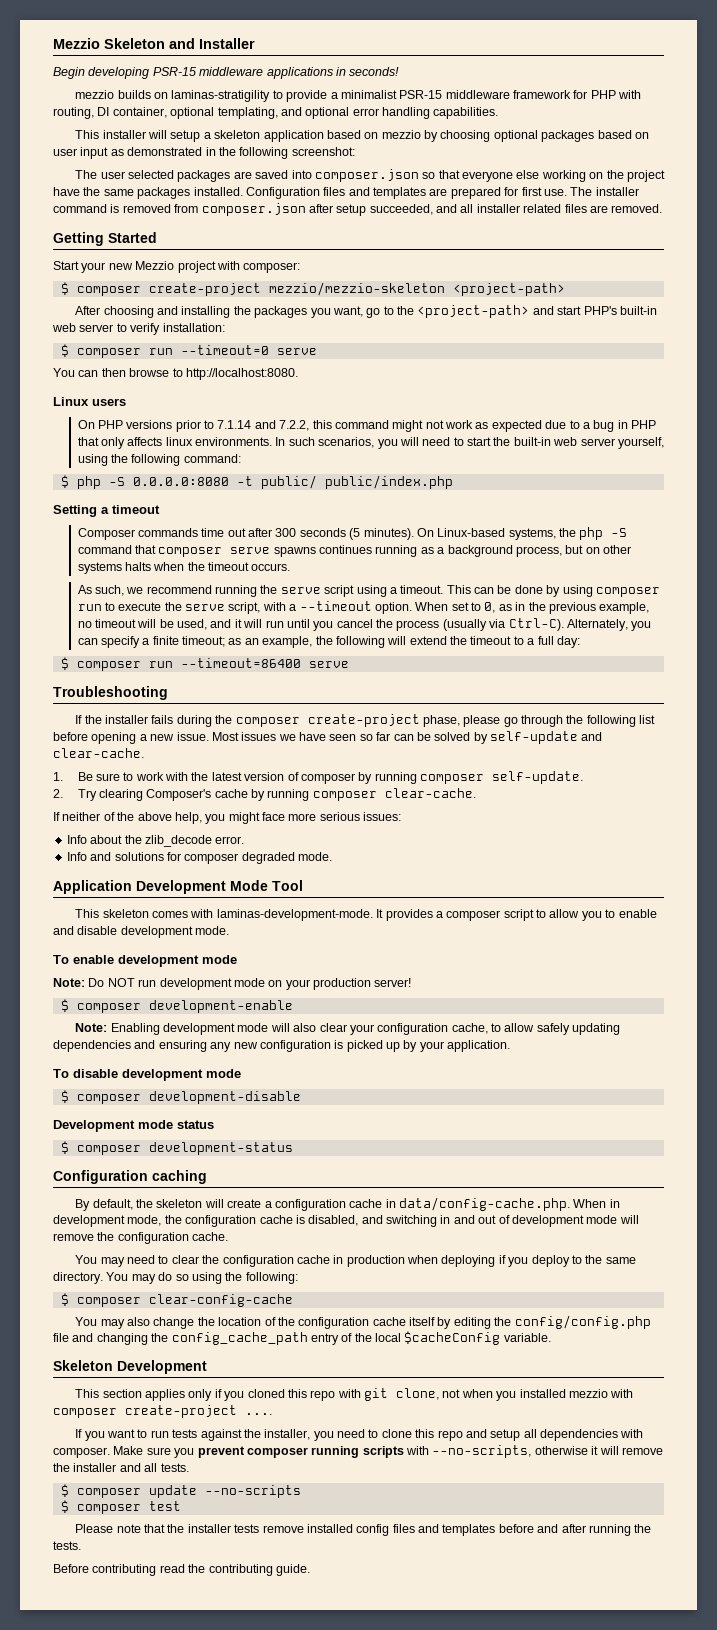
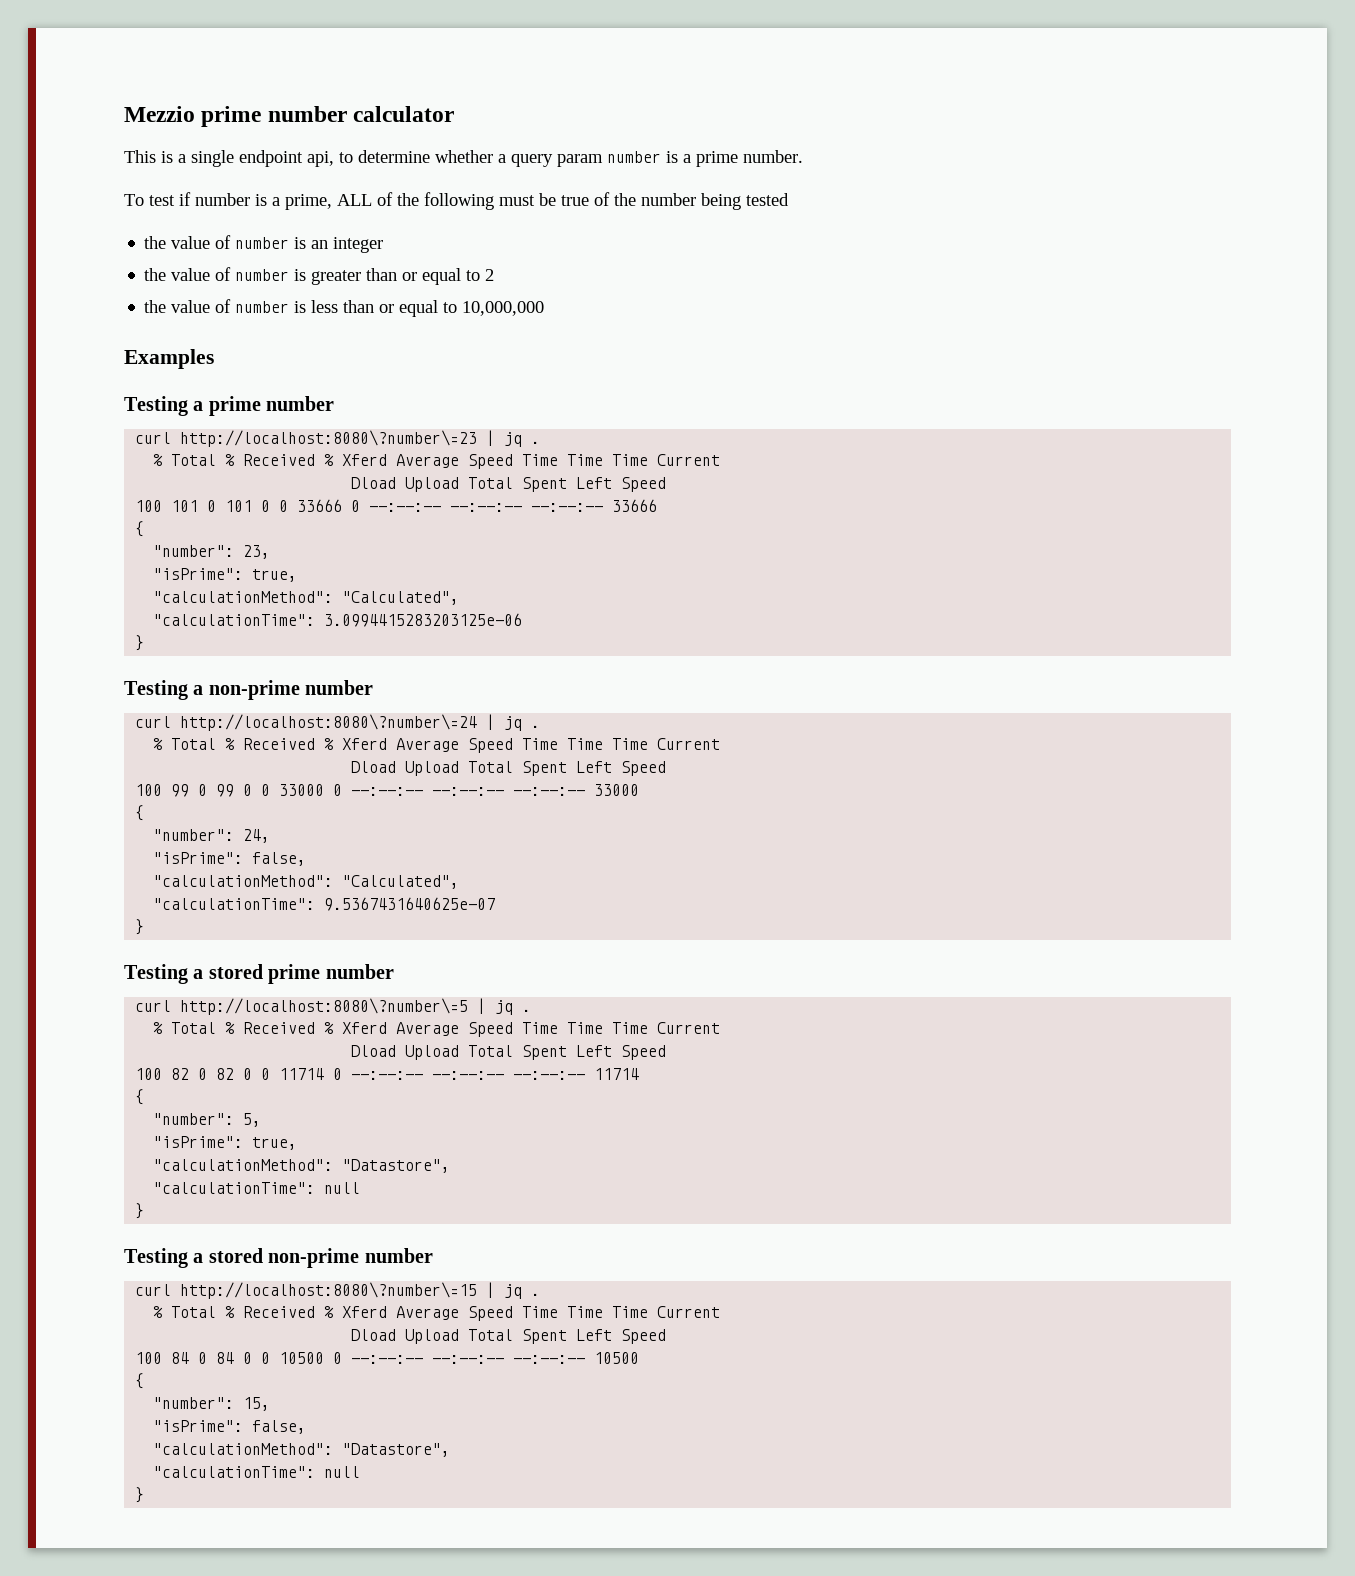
- Mezzio Skeleton and Installer
- Begin developing PSR-15 middleware applications in seconds!
- mezzio builds on laminas-stratigility to provide a minimalist PSR-15 middleware framework for PHP with routing, DI container, optional templating, and optional error handling capabilities.
- This installer will setup a skeleton application based on mezzio by choosing optional packages based on user input as demonstrated in the following screenshot:
- The user selected packages are saved into composer.json so that everyone else working on the project have the same packages installed. Configuration files and templates are prepared for first use. The installer command is removed from composer.json after setup succeeded, and all installer related files are removed.
- Getting Started
- Start your new Mezzio project with composer:
- $ composer create-project mezzio/mezzio-skeleton <project-path>
- After choosing and installing the packages you want, go to the <project-path> and start PHP's built-in web server to verify installation:
- $ composer run --timeout=0 serve
- You can then browse to http://localhost:8080.
- Linux users
- On PHP versions prior to 7.1.14 and 7.2.2, this command might not work as expected due to a bug in PHP that only affects linux environments. In such scenarios, you will need to start the built-in web server yourself, using the following command:
- $ php -S 0.0.0.0:8080 -t public/ public/index.php
- Setting a timeout
- Composer commands time out after 300 seconds (5 minutes). On Linux-based systems, the php -S command that composer serve spawns continues running as a background process, but on other systems halts when the timeout occurs.
- As such, we recommend running the serve script using a timeout. This can be done by using composer run to execute the serve script, with a --timeout option. When set to 0, as in the previous example, no timeout will be used, and it will run until you cancel the process (usually via Ctrl-C). Alternately, you can specify a finite timeout; as an example, the following will extend the timeout to a full day:
- $ composer run --timeout=86400 serve
- Troubleshooting
- If the installer fails during the composer create-project phase, please go through the following list before opening a new issue. Most issues we have seen so far can be solved by self-update and clear-cache.
- 1. Be sure to work with the latest version of composer by running composer self-update.
- 2. Try clearing Composer's cache by running composer clear-cache.
- If neither of the above help, you might face more serious issues:
- Info about the zlib_decode error.
- Info and solutions for composer degraded mode.
- Application Development Mode Tool
- This skeleton comes with laminas-development-mode. It provides a composer script to allow you to enable and disable development mode.
- To enable development mode
- Note: Do NOT run development mode on your production server!
- $ composer development-enable
- Note: Enabling development mode will also clear your configuration cache, to allow safely updating dependencies and ensuring any new configuration is picked up by your application.
- To disable development mode
- $ composer development-disable
- Development mode status
- $ composer development-status
- Configuration caching
- By default, the skeleton will create a configuration cache in data/config-cache.php. When in development mode, the configuration cache is disabled, and switching in and out of development mode will remove the configuration cache.
- You may need to clear the configuration cache in production when deploying if you deploy to the same directory. You may do so using the following:
- $ composer clear-config-cache
- You may also change the location of the configuration cache itself by editing the config/config.php file and changing the config_cache_path entry of the local $cacheConfig variable.
- Skeleton Development
- This section applies only if you cloned this repo with git clone, not when you installed mezzio with composer create-project ....
- If you want to run tests against the installer, you need to clone this repo and setup all dependencies with composer. Make sure you prevent composer running scripts with --no-scripts, otherwise it will remove the installer and all tests.
- $ composer update --no-scripts
- $ composer test
- Please note that the installer tests remove installed config files and templates before and after running the tests.
- Before contributing read the contributing guide.
+ Mezzio prime number calculator
+ This is a single endpoint api, to determine whether a query param number is a prime number.
+ To test if number is a prime, ALL of the following must be true of the number being tested
+ the value of number is an integer
+ the value of number is greater than or equal to 2
+ the value of number is less than or equal to 10,000,000
+ Examples
+ Testing a prime number
+ curl http://localhost:8080\?number\=23 | jq .
+ % Total % Received % Xferd Average Speed Time Time Time Current
+ Dload Upload Total Spent Left Speed
+ 100 101 0 101 0 0 33666 0 --:--:-- --:--:-- --:--:-- 33666
+ {
+ "number": 23,
+ "isPrime": true,
+ "calculationMethod": "Calculated",
+ "calculationTime": 3.0994415283203125e-06
+ }
+ Testing a non-prime number
+ curl http://localhost:8080\?number\=24 | jq .
+ % Total % Received % Xferd Average Speed Time Time Time Current
+ Dload Upload Total Spent Left Speed
+ 100 99 0 99 0 0 33000 0 --:--:-- --:--:-- --:--:-- 33000
+ {
+ "number": 24,
+ "isPrime": false,
+ "calculationMethod": "Calculated",
+ "calculationTime": 9.5367431640625e-07
+ }
+ Testing a stored prime number
+ curl http://localhost:8080\?number\=5 | jq .
+ % Total % Received % Xferd Average Speed Time Time Time Current
+ Dload Upload Total Spent Left Speed
+ 100 82 0 82 0 0 11714 0 --:--:-- --:--:-- --:--:-- 11714
+ {
+ "number": 5,
+ "isPrime": true,
+ "calculationMethod": "Datastore",
+ "calculationTime": null
+ }
+ Testing a stored non-prime number
+ curl http://localhost:8080\?number\=15 | jq .
+ % Total % Received % Xferd Average Speed Time Time Time Current
+ Dload Upload Total Spent Left Speed
+ 100 84 0 84 0 0 10500 0 --:--:-- --:--:-- --:--:-- 10500
+ {
+ "number": 15,
+ "isPrime": false,
+ "calculationMethod": "Datastore",
+ "calculationTime": null
+ }

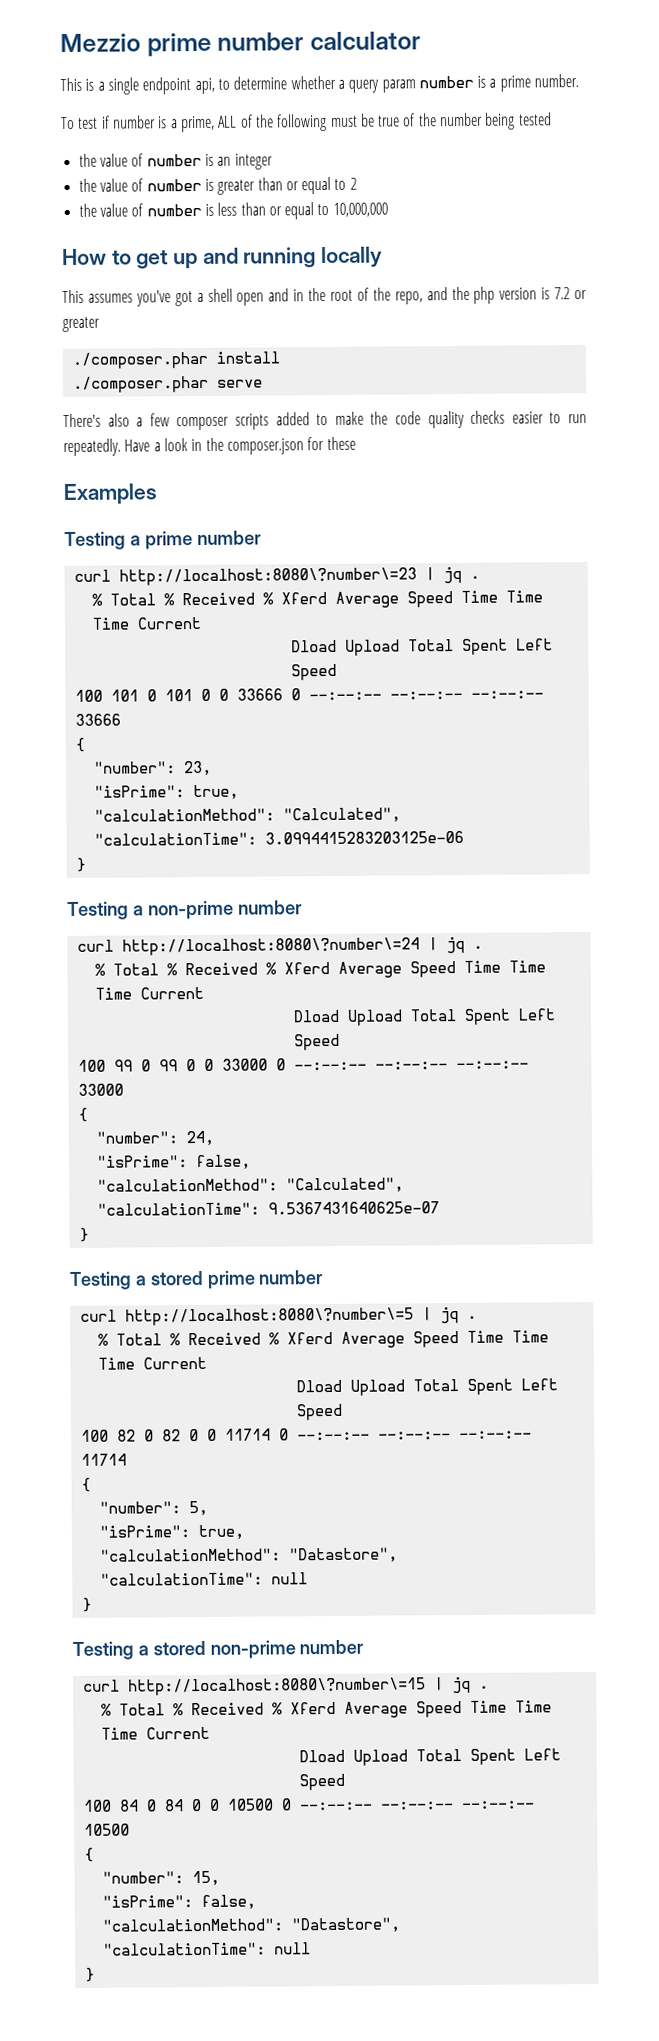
+ How to get up and running locally
+ This assumes you've got a shell open and in the root of the repo, and the php version is 7.2 or greater
+ ./composer.phar install
+ ./composer.phar serve
+ There's also a few composer scripts added to make the code quality checks easier to run repeatedly. Have a look in the composer.json for these

